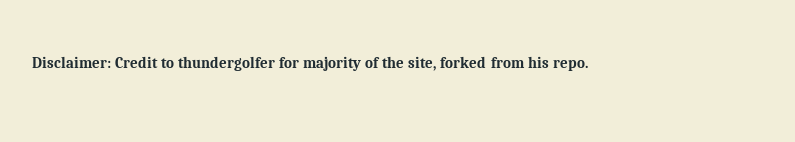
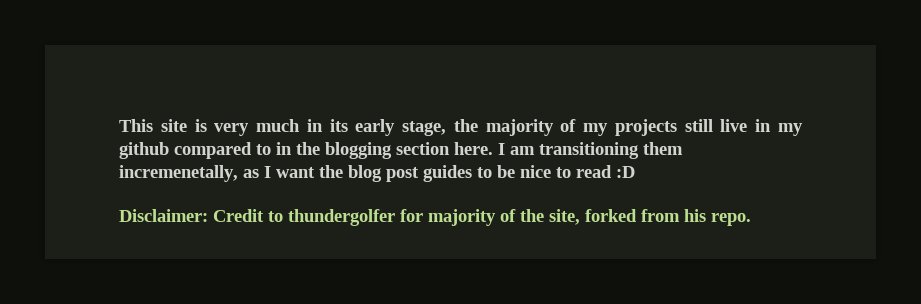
+ This site is very much in its early stage, the majority of my projects still live in my github compared to in the blogging section here. I am transitioning them incremenetally, as I want the blog post guides to be nice to read :D

